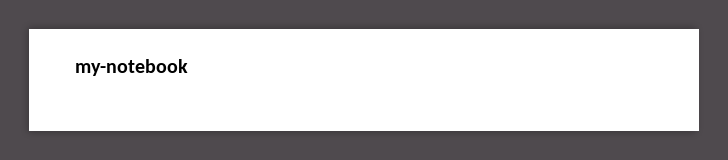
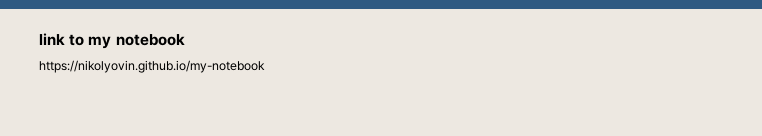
- my-notebook
+ link to my notebook
+ https://nikolyovin.github.io/my-notebook

